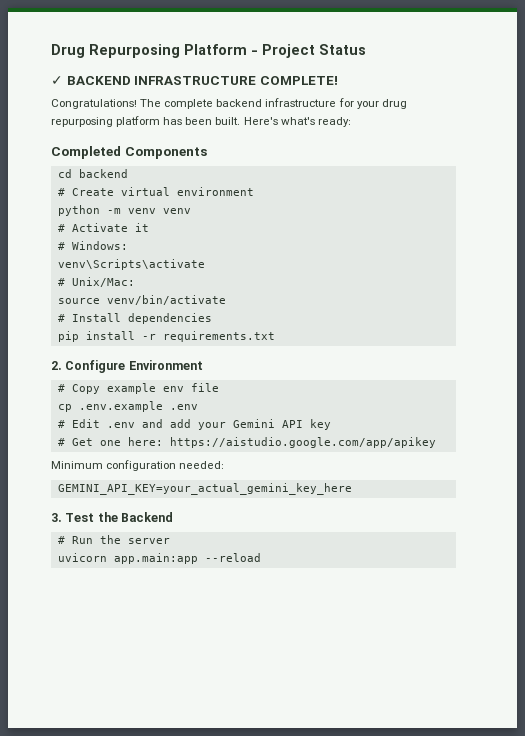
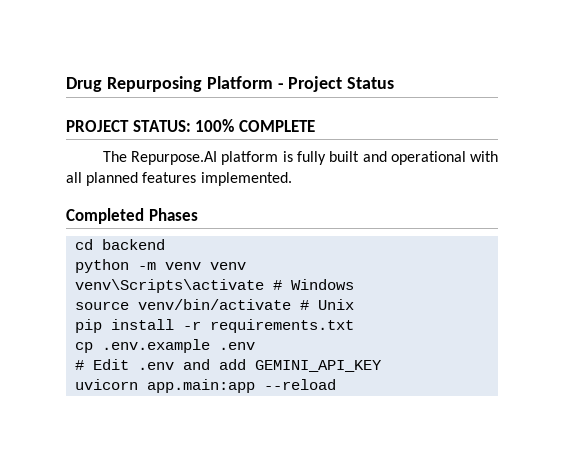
- ✓ BACKEND INFRASTRUCTURE COMPLETE!
- Congratulations! The complete backend infrastructure for your drug repurposing platform has been built. Here's what's ready:
+ PROJECT STATUS: 100% COMPLETE
+ The Repurpose.AI platform is fully built and operational with all planned features implemented.
- Completed Components
+ Completed Phases
- # Create virtual environment
- # Activate it
- # Windows:
- venv\Scripts\activate
- # Unix/Mac:
+ venv\Scripts\activate # Windows
- source venv/bin/activate
- # Install dependencies
+ source venv/bin/activate # Unix
- 2. Configure Environment
- # Copy example env file
- # Edit .env and add your Gemini API key
- # Get one here: https://aistudio.google.com/app/apikey
- Minimum configuration needed:
- GEMINI_API_KEY=your_actual_gemini_key_here
- 3. Test the Backend
- # Run the server
+ # Edit .env and add GEMINI_API_KEY

